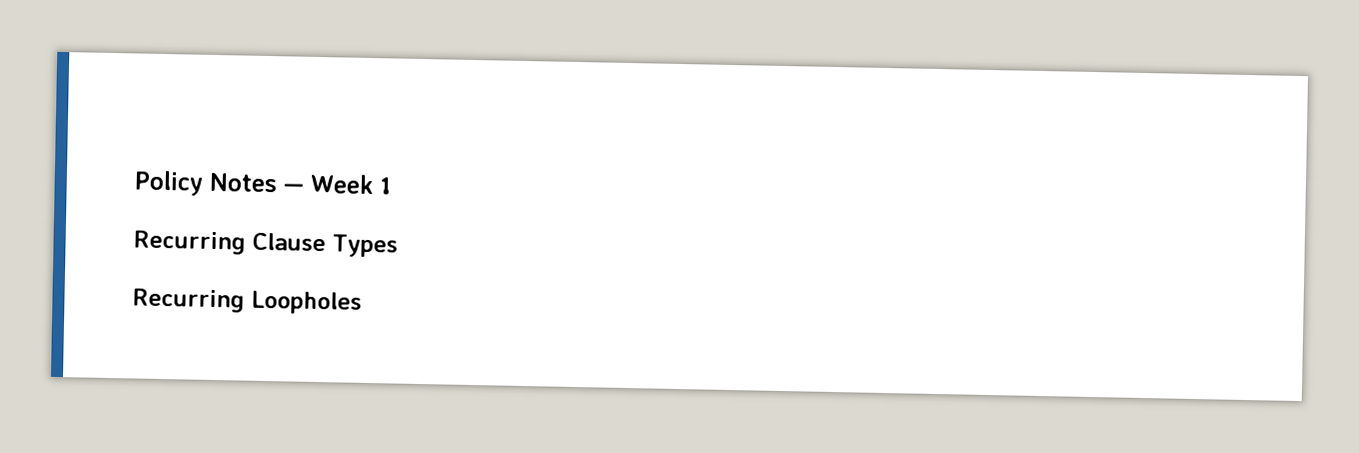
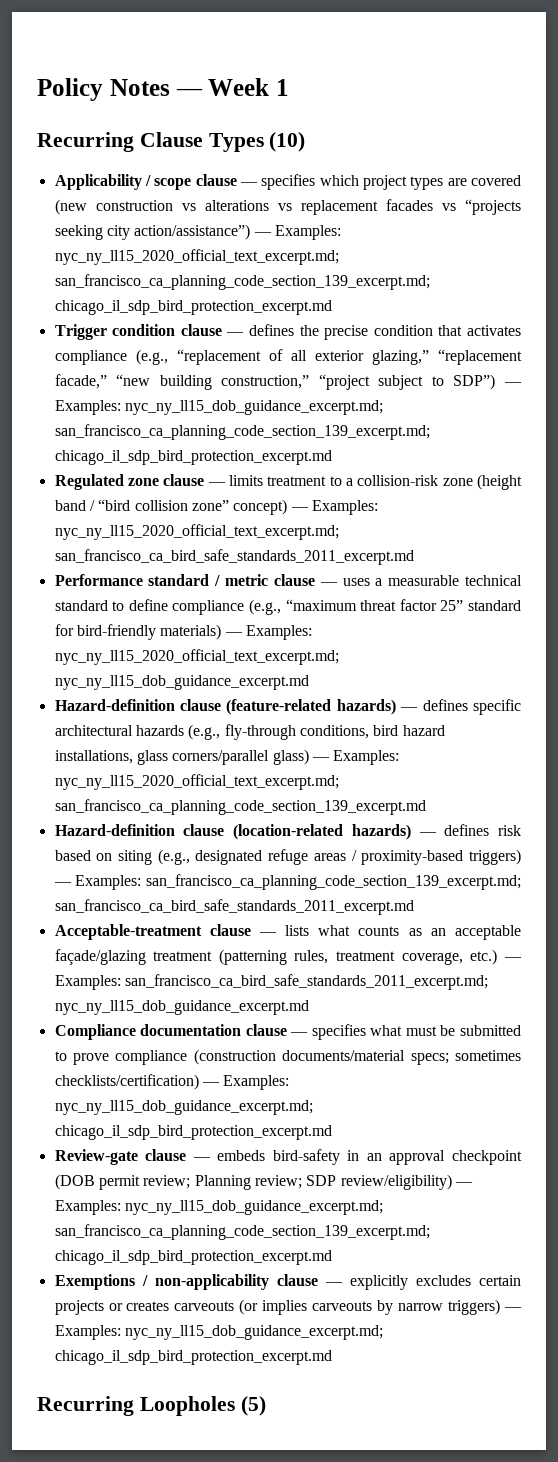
- Recurring Clause Types
+ Recurring Clause Types (10)
+ Applicability / scope clause — specifies which project types are covered (new construction vs alterations vs replacement facades vs “projects seeking city action/assistance”) — Examples: nyc_ny_ll15_2020_official_text_excerpt.md; san_francisco_ca_planning_code_section_139_excerpt.md; chicago_il_sdp_bird_protection_excerpt.md
+ Trigger condition clause — defines the precise condition that activates compliance (e.g., “replacement of all exterior glazing,” “replacement facade,” “new building construction,” “project subject to SDP”) — Examples: nyc_ny_ll15_dob_guidance_excerpt.md; san_francisco_ca_planning_code_section_139_excerpt.md; chicago_il_sdp_bird_protection_excerpt.md
+ Regulated zone clause — limits treatment to a collision-risk zone (height band / “bird collision zone” concept) — Examples: nyc_ny_ll15_2020_official_text_excerpt.md; san_francisco_ca_bird_safe_standards_2011_excerpt.md
+ Performance standard / metric clause — uses a measurable technical standard to define compliance (e.g., “maximum threat factor 25” standard for bird-friendly materials) — Examples: nyc_ny_ll15_2020_official_text_excerpt.md; nyc_ny_ll15_dob_guidance_excerpt.md
+ Hazard-definition clause (feature-related hazards) — defines specific architectural hazards (e.g., fly-through conditions, bird hazard installations, glass corners/parallel glass) — Examples: nyc_ny_ll15_2020_official_text_excerpt.md; san_francisco_ca_planning_code_section_139_excerpt.md
+ Hazard-definition clause (location-related hazards) — defines risk based on siting (e.g., designated refuge areas / proximity-based triggers) — Examples: san_francisco_ca_planning_code_section_139_excerpt.md; san_francisco_ca_bird_safe_standards_2011_excerpt.md
+ Acceptable-treatment clause — lists what counts as an acceptable façade/glazing treatment (patterning rules, treatment coverage, etc.) — Examples: san_francisco_ca_bird_safe_standards_2011_excerpt.md; nyc_ny_ll15_dob_guidance_excerpt.md
+ Compliance documentation clause — specifies what must be submitted to prove compliance (construction documents/material specs; sometimes checklists/certification) — Examples: nyc_ny_ll15_dob_guidance_excerpt.md; chicago_il_sdp_bird_protection_excerpt.md
+ Review-gate clause — embeds bird-safety in an approval checkpoint (DOB permit review; Planning review; SDP review/eligibility) — Examples: nyc_ny_ll15_dob_guidance_excerpt.md; san_francisco_ca_planning_code_section_139_excerpt.md; chicago_il_sdp_bird_protection_excerpt.md
+ Exemptions / non-applicability clause — explicitly excludes certain projects or creates carveouts (or implies carveouts by narrow triggers) — Examples: nyc_ny_ll15_dob_guidance_excerpt.md; chicago_il_sdp_bird_protection_excerpt.md
- Recurring Loopholes
+ Recurring Loopholes (5)

